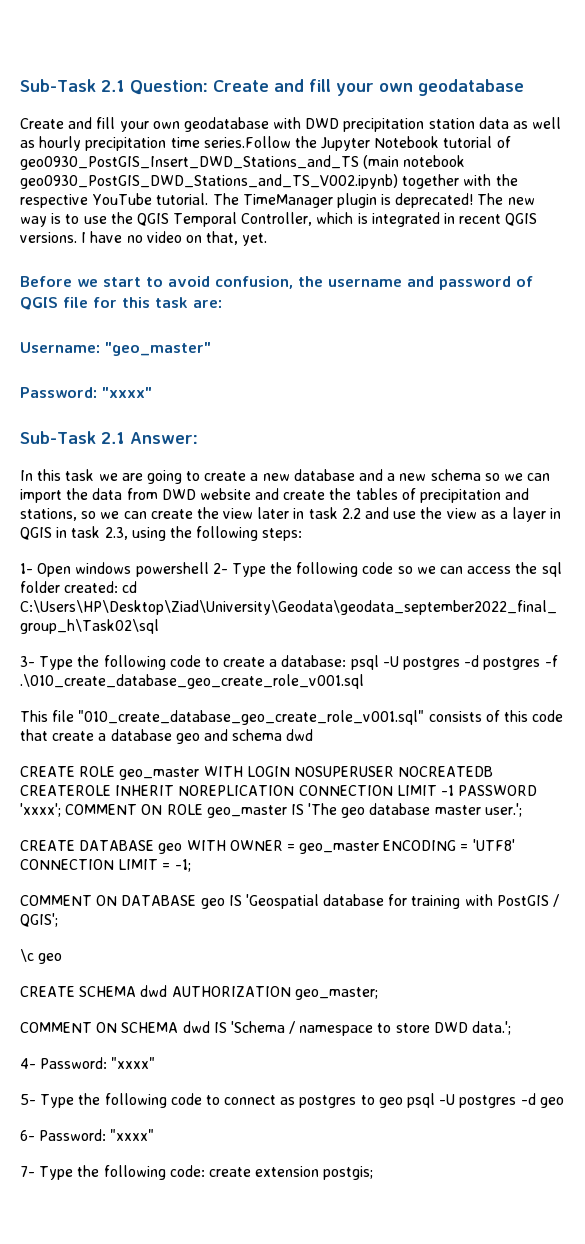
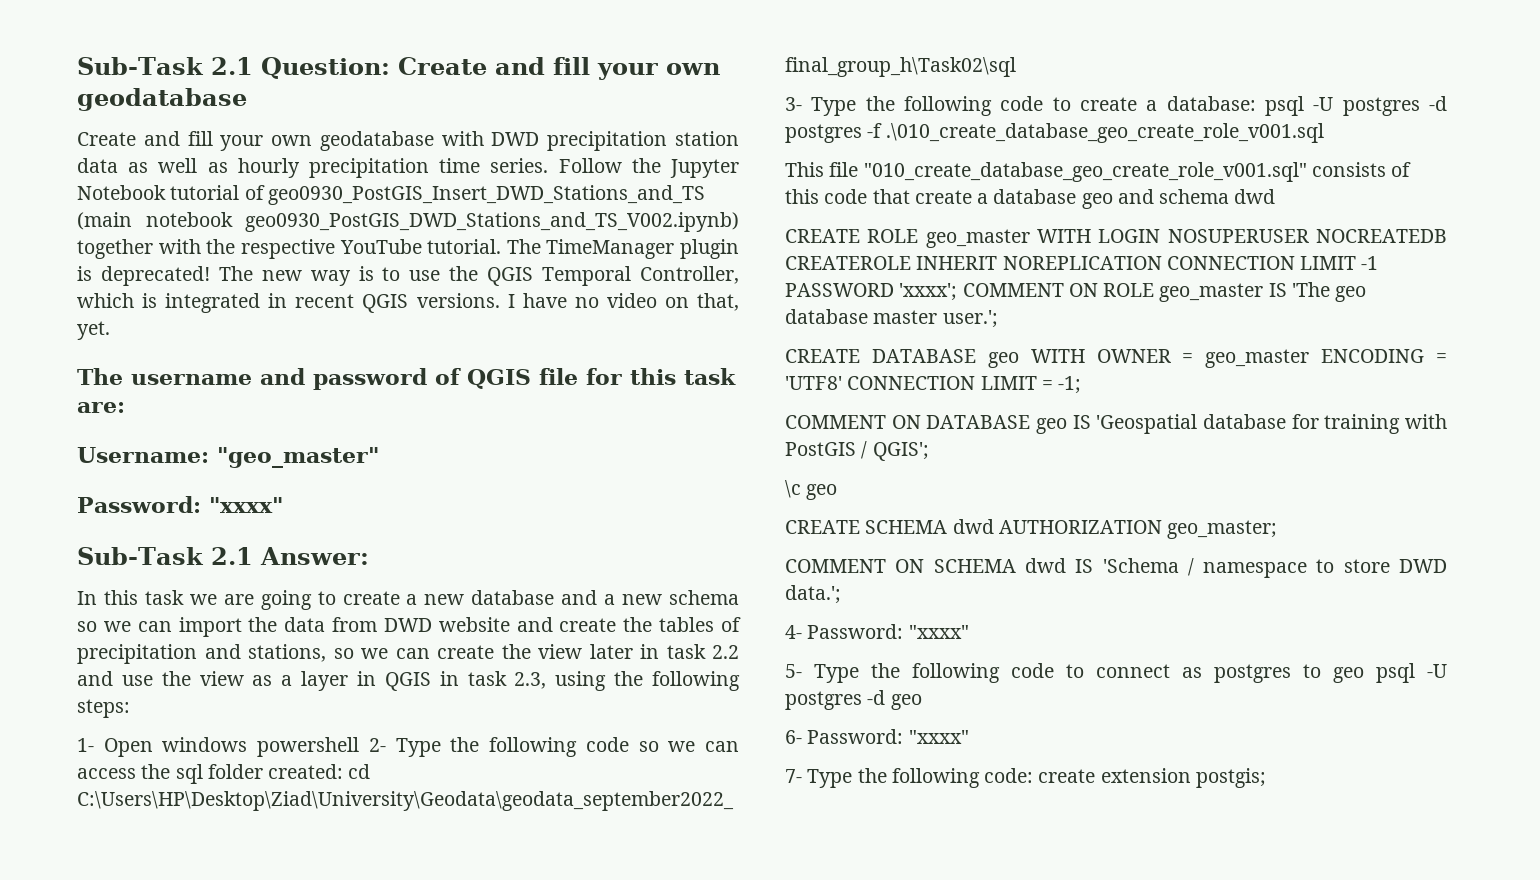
- Create and fill your own geodatabase with DWD precipitation station data as well as hourly precipitation time series.Follow the Jupyter Notebook tutorial of geo0930_PostGIS_Insert_DWD_Stations_and_TS (main notebook geo0930_PostGIS_DWD_Stations_and_TS_V002.ipynb) together with the respective YouTube tutorial.
+ Create and fill your own geodatabase with DWD precipitation station data as well as hourly precipitation time series. Follow the Jupyter Notebook tutorial of geo0930_PostGIS_Insert_DWD_Stations_and_TS (main notebook geo0930_PostGIS_DWD_Stations_and_TS_V002.ipynb) together with the respective YouTube tutorial.
- Before we start to avoid confusion, the username and password of QGIS file for this task are:
+ The username and password of QGIS file for this task are:

